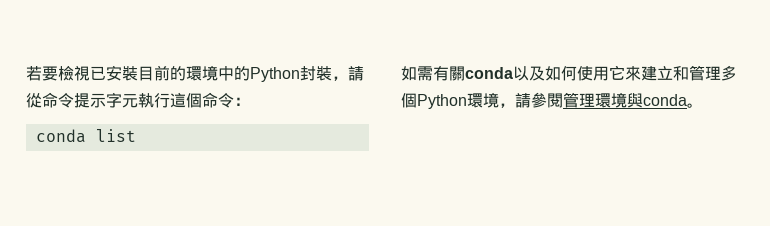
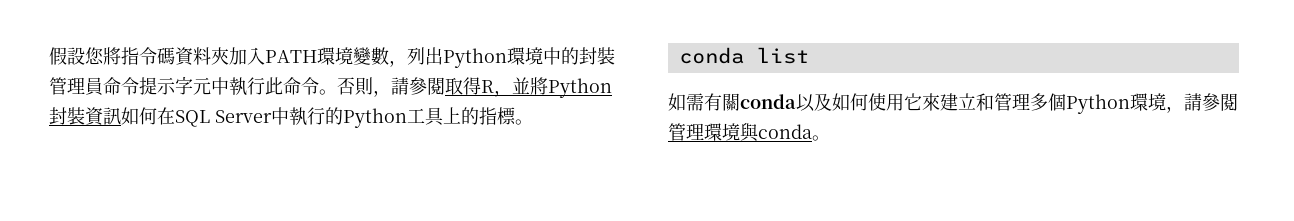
- 若要檢視已安裝目前的環境中的Python封裝，請從命令提示字元執行這個命令：
+ 假設您將指令碼資料夾加入PATH環境變數，列出Python環境中的封裝管理員命令提示字元中執行此命令。否則，請參閱取得R，並將Python封裝資訊如何在SQL Server中執行的Python工具上的指標。

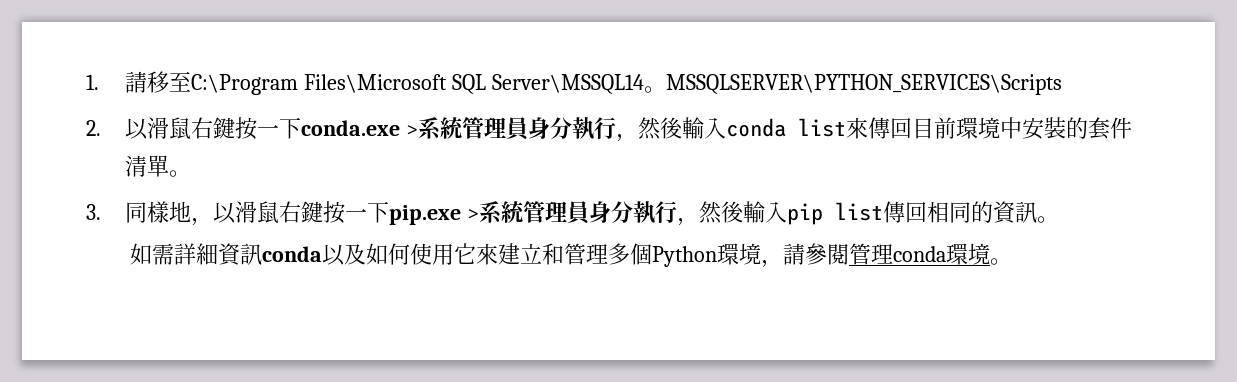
- 假設您將指令碼資料夾加入PATH環境變數，列出Python環境中的封裝管理員命令提示字元中執行此命令。否則，請參閱取得R，並將Python封裝資訊如何在SQL Server中執行的Python工具上的指標。
- conda list
+ 1.請移至C:\Program Files\Microsoft SQL Server\MSSQL14。MSSQLSERVER\PYTHON_SERVICES\Scripts
+ 2.以滑鼠右鍵按一下conda.exe >系統管理員身分執行，然後輸入conda list來傳回目前環境中安裝的套件清單。
+ 3.同樣地，以滑鼠右鍵按一下pip.exe >系統管理員身分執行，然後輸入pip list傳回相同的資訊。
- 如需有關conda以及如何使用它來建立和管理多個Python環境，請參閱管理環境與conda。
+ 如需詳細資訊conda以及如何使用它來建立和管理多個Python環境，請參閱管理conda環境。

